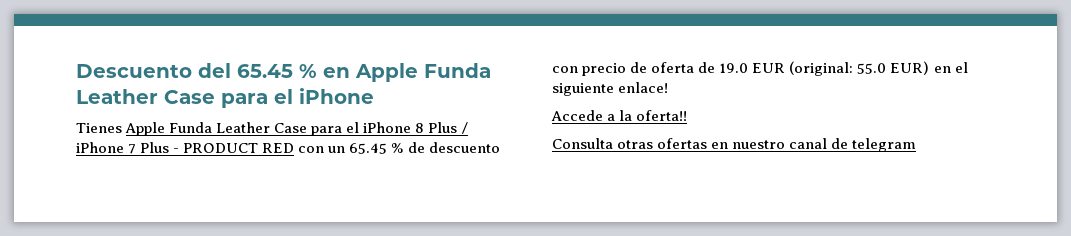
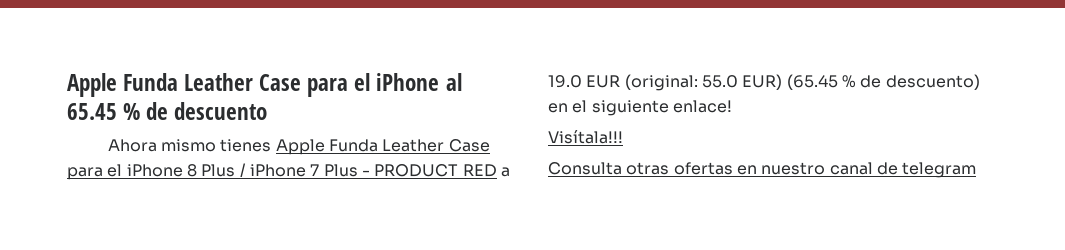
- Descuento del 65.45 % en Apple Funda Leather Case para el iPhone
- Tienes Apple Funda Leather Case para el iPhone 8 Plus / iPhone 7 Plus - PRODUCT RED con un 65.45 % de descuento con precio de oferta de 19.0 EUR (original: 55.0 EUR) en el siguiente enlace!
+ Apple Funda Leather Case para el iPhone al 65.45 % de descuento
+ Ahora mismo tienes Apple Funda Leather Case para el iPhone 8 Plus / iPhone 7 Plus - PRODUCT RED a 19.0 EUR (original: 55.0 EUR) (65.45 % de descuento) en el siguiente enlace!
- Accede a la oferta!!
+ Visítala!!!

